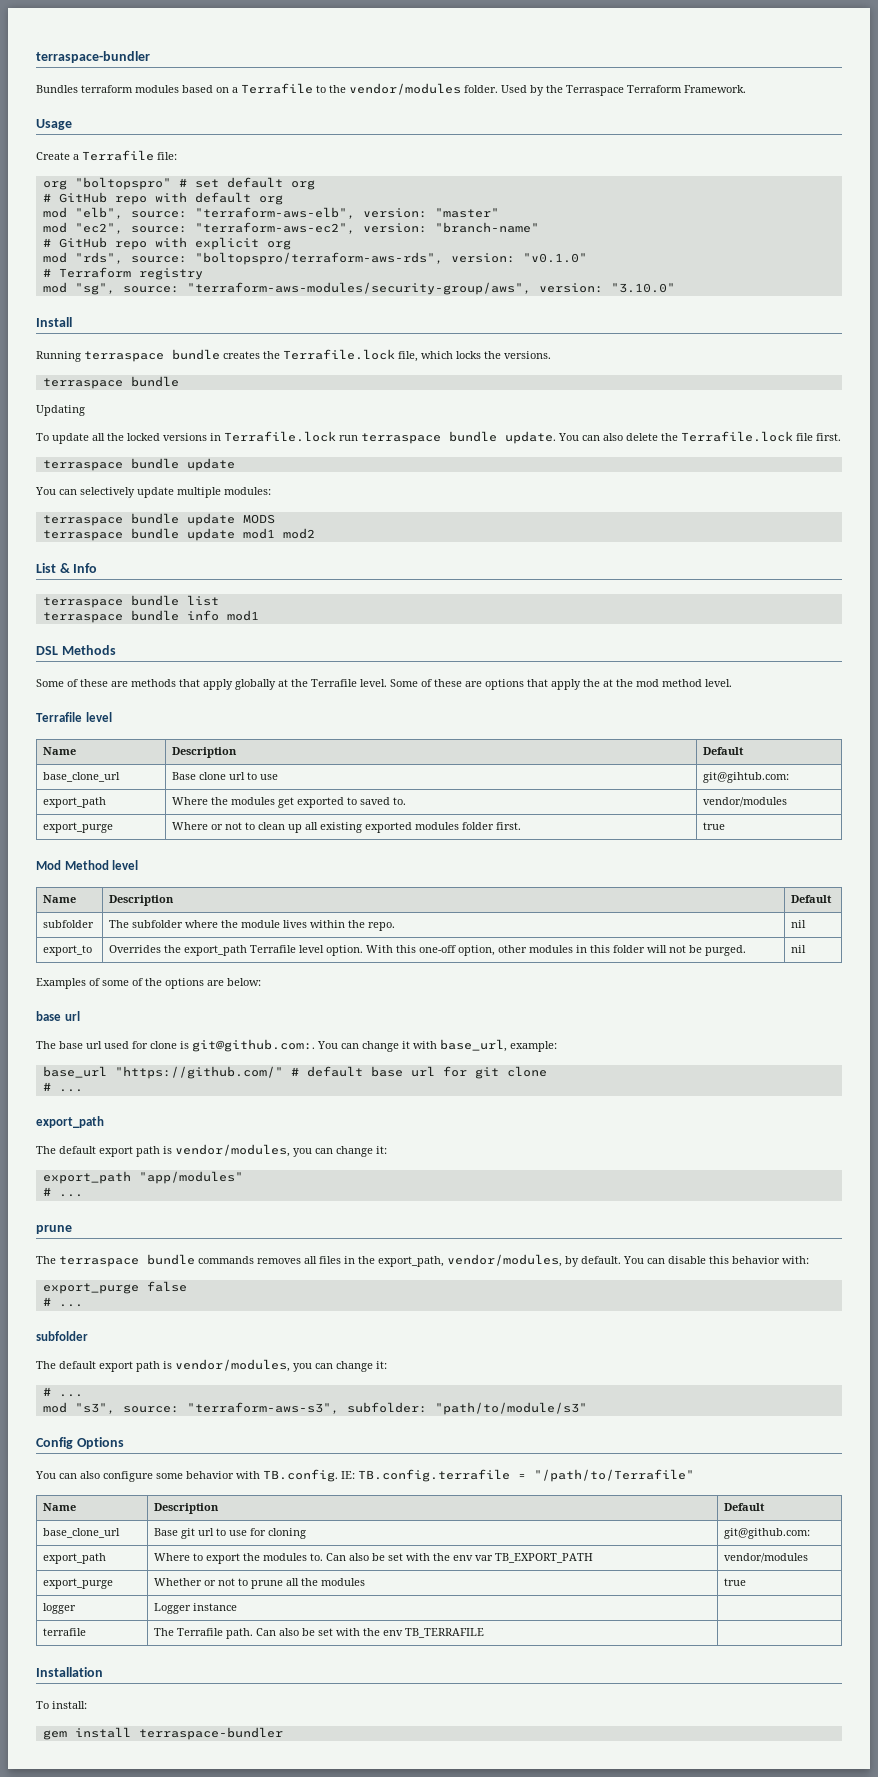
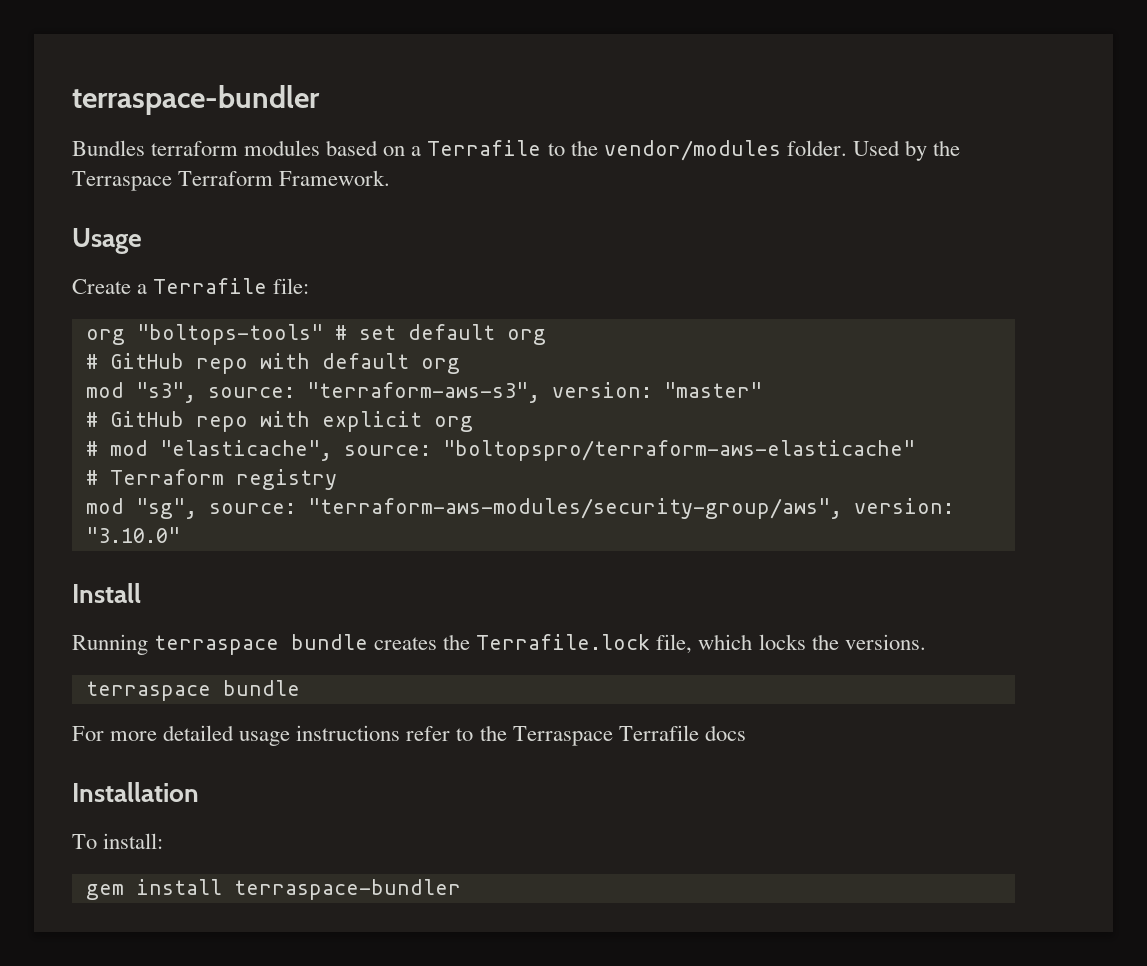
- org "boltopspro" # set default org
+ org "boltops-tools" # set default org
- mod "elb", source: "terraform-aws-elb", version: "master"
+ mod "s3", source: "terraform-aws-s3", version: "master"
- mod "ec2", source: "terraform-aws-ec2", version: "branch-name"
- mod "rds", source: "boltopspro/terraform-aws-rds", version: "v0.1.0"
+ # mod "elasticache", source: "boltopspro/terraform-aws-elasticache"
- Updating
- To update all the locked versions in Terrafile.lock run terraspace bundle update. You can also delete the Terrafile.lock file first.
- terraspace bundle update
- You can selectively update multiple modules:
- terraspace bundle update MODS
- terraspace bundle update mod1 mod2
- List & Info
- terraspace bundle list
- terraspace bundle info mod1
- DSL Methods
- Some of these are methods that apply globally at the Terrafile level. Some of these are options that apply the at the mod method level.
- Terrafile level
- Name | Description | Default
- base_clone_url | Base clone url to use | git@gihtub.com:
- export_path | Where the modules get exported to saved to. | vendor/modules
- export_purge | Where or not to clean up all existing exported modules folder first. | true
- Mod Method level
- Name | Description | Default
- subfolder | The subfolder where the module lives within the repo. | nil
- export_to | Overrides the export_path Terrafile level option. With this one-off option, other modules in this folder will not be purged. | nil
- Examples of some of the options are below:
- base url
- The base url used for clone is git@github.com:. You can change it with base_url, example:
- base_url "https://github.com/" # default base url for git clone
- # ...
- export_path
- The default export path is vendor/modules, you can change it:
- export_path "app/modules"
- # ...
- prune
- The terraspace bundle commands removes all files in the export_path, vendor/modules, by default. You can disable this behavior with:
- export_purge false
- # ...
- subfolder
- The default export path is vendor/modules, you can change it:
- # ...
- mod "s3", source: "terraform-aws-s3", subfolder: "path/to/module/s3"
- Config Options
- You can also configure some behavior with TB.config. IE: TB.config.terrafile = "/path/to/Terrafile"
- Name | Description | Default
- base_clone_url | Base git url to use for cloning | git@github.com:
- export_path | Where to export the modules to. Can also be set with the env var TB_EXPORT_PATH | vendor/modules
- export_purge | Whether or not to prune all the modules | true
- logger | Logger instance |
- terrafile | The Terrafile path. Can also be set with the env TB_TERRAFILE |
+ For more detailed usage instructions refer to the Terraspace Terrafile docs

